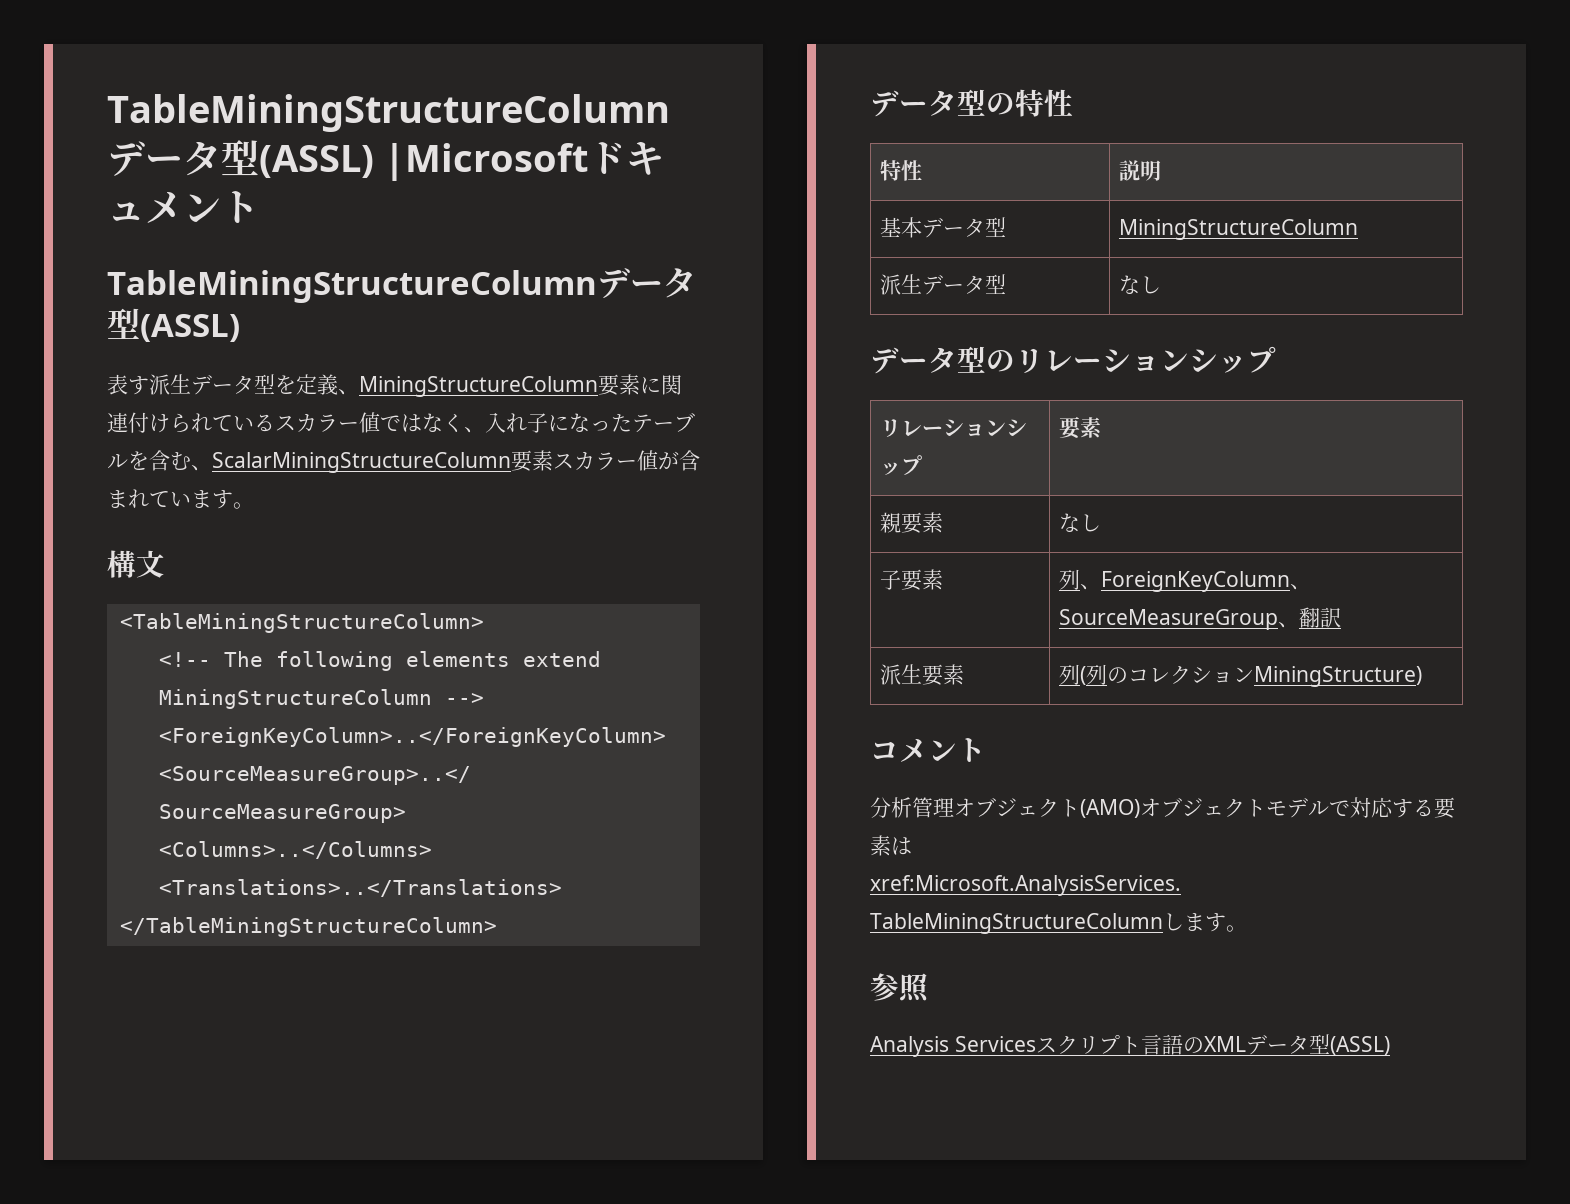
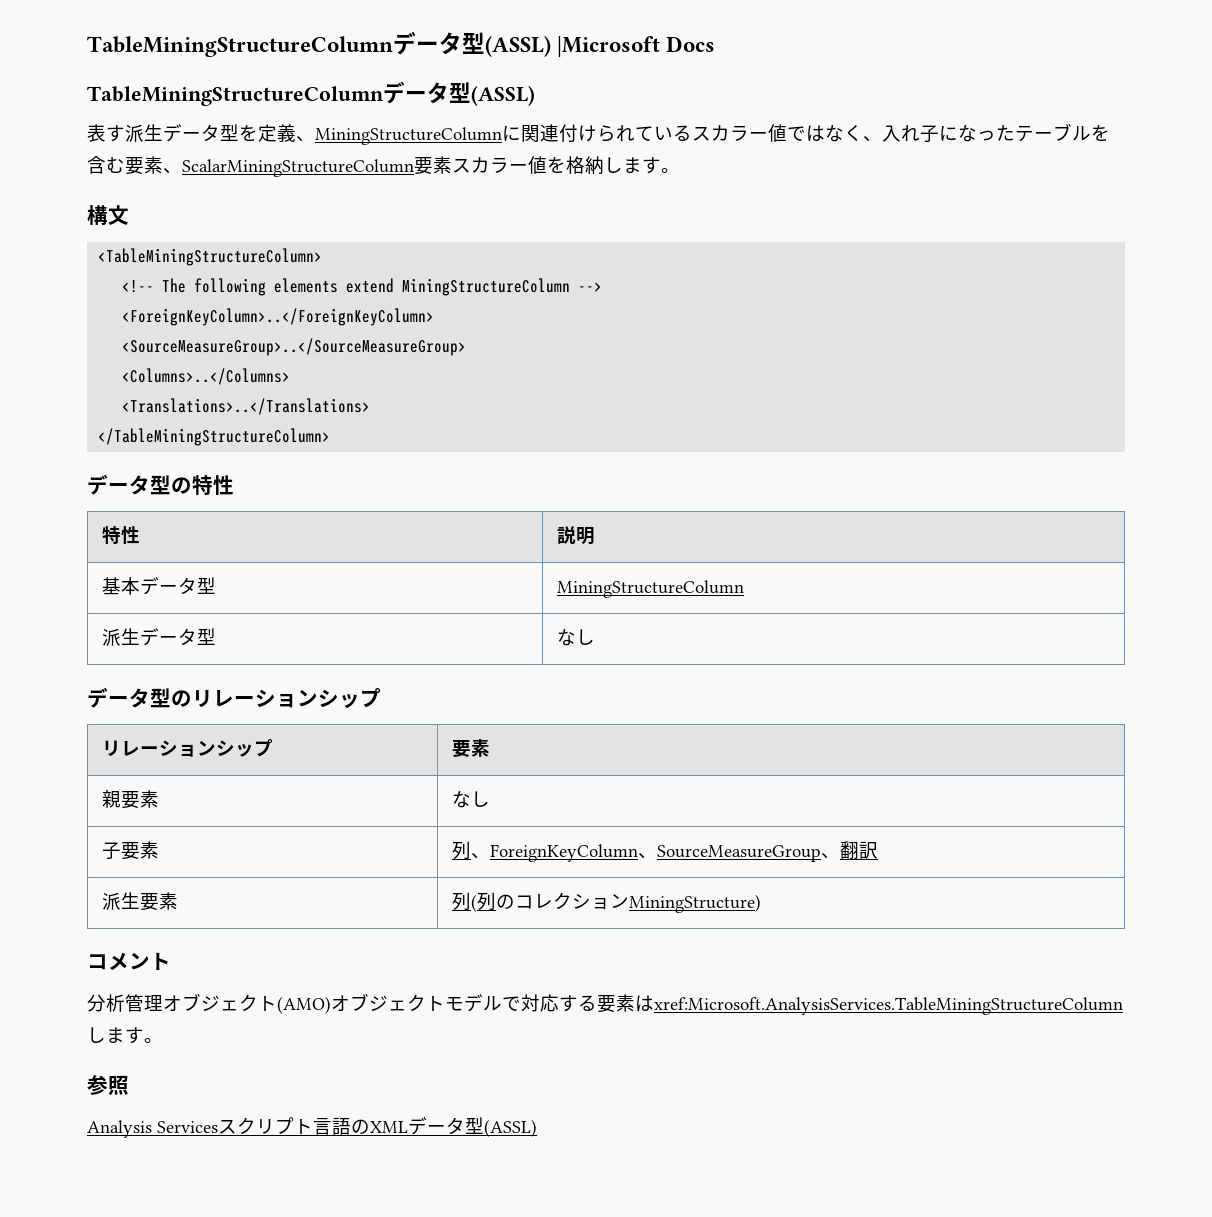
- TableMiningStructureColumnデータ型(ASSL) |Microsoftドキュメント
+ TableMiningStructureColumnデータ型(ASSL) |Microsoft Docs
- 表す派生データ型を定義、MiningStructureColumn要素に関連付けられているスカラー値ではなく、入れ子になったテーブルを含む、ScalarMiningStructureColumn要素スカラー値が含まれています。
+ 表す派生データ型を定義、MiningStructureColumnに関連付けられているスカラー値ではなく、入れ子になったテーブルを含む要素、ScalarMiningStructureColumn要素スカラー値を格納します。

